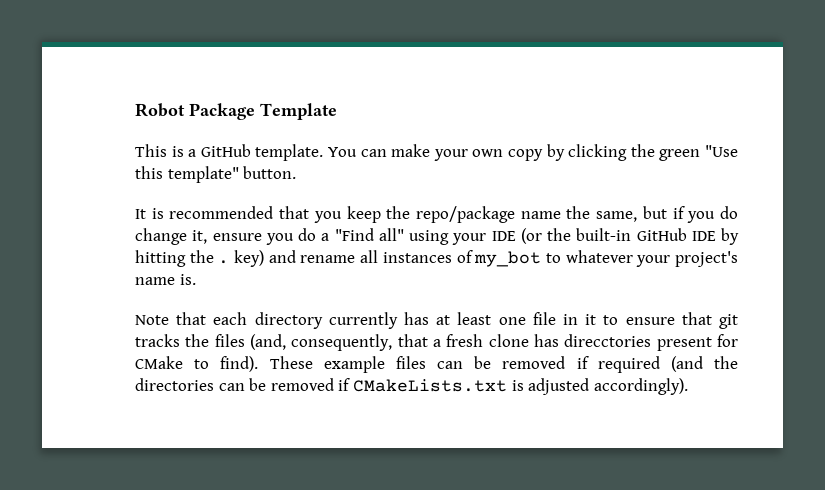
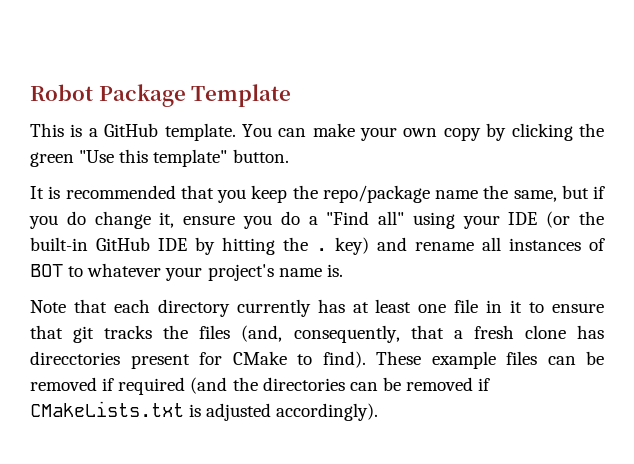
- It is recommended that you keep the repo/package name the same, but if you do change it, ensure you do a "Find all" using your IDE (or the built-in GitHub IDE by hitting the . key) and rename all instances of my_bot to whatever your project's name is.
+ It is recommended that you keep the repo/package name the same, but if you do change it, ensure you do a "Find all" using your IDE (or the built-in GitHub IDE by hitting the . key) and rename all instances of BOT to whatever your project's name is.

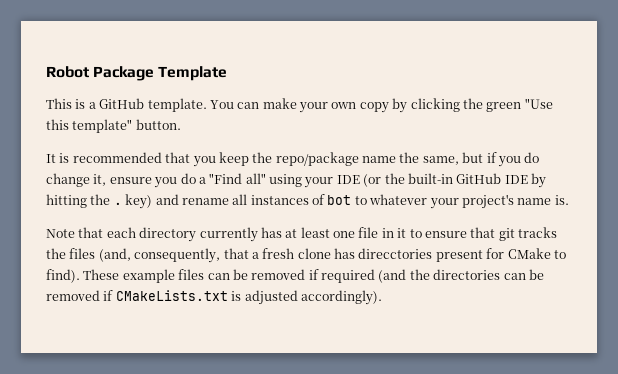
- It is recommended that you keep the repo/package name the same, but if you do change it, ensure you do a "Find all" using your IDE (or the built-in GitHub IDE by hitting the . key) and rename all instances of BOT to whatever your project's name is.
+ It is recommended that you keep the repo/package name the same, but if you do change it, ensure you do a "Find all" using your IDE (or the built-in GitHub IDE by hitting the . key) and rename all instances of bot to whatever your project's name is.

